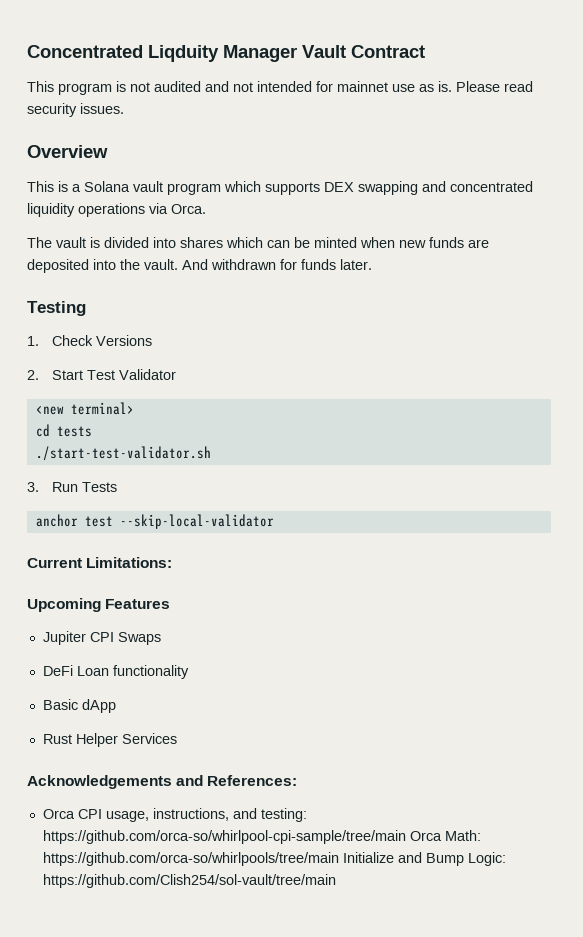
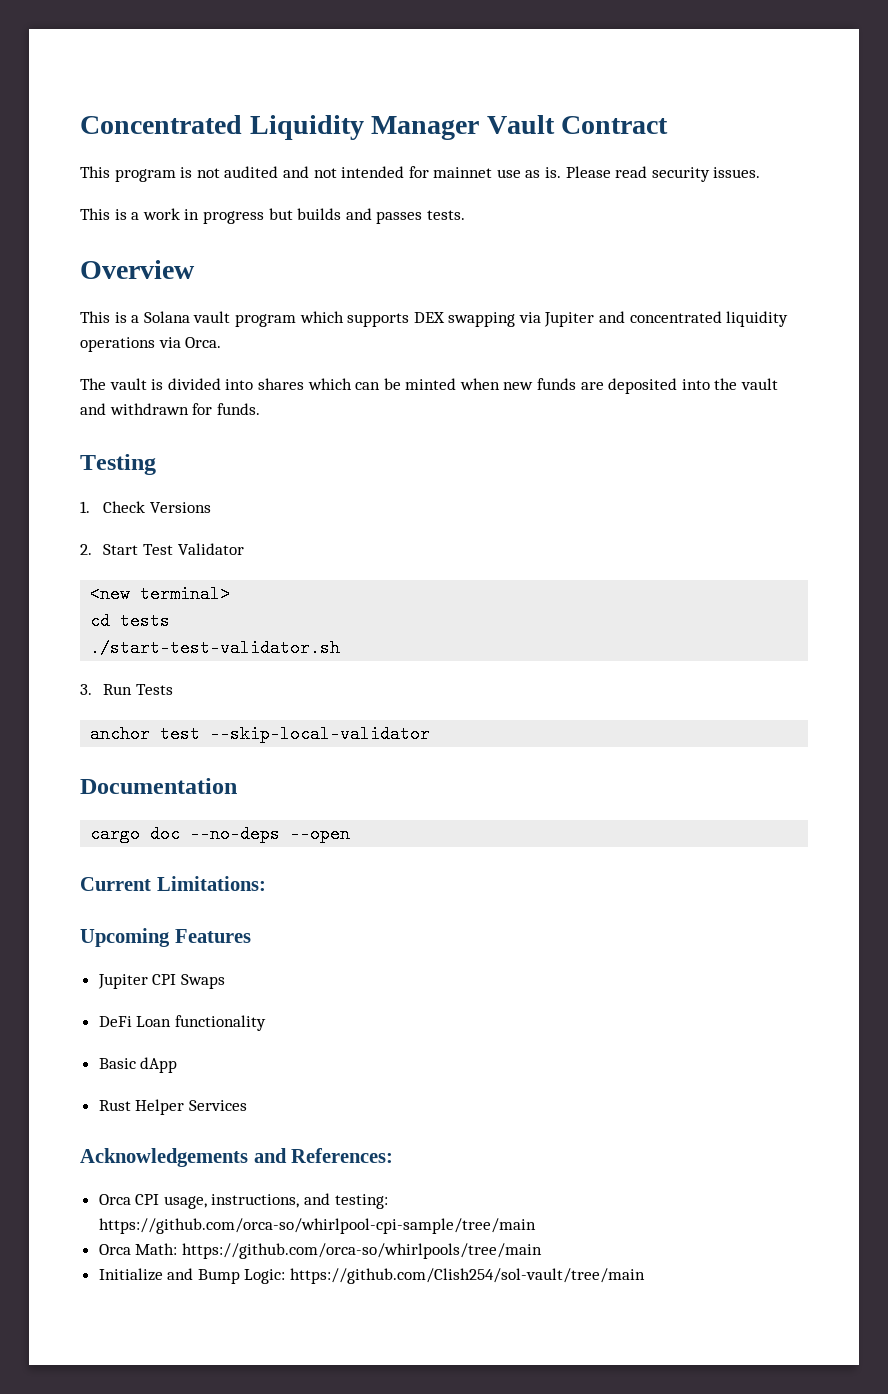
- Concentrated Liqduity Manager Vault Contract
+ Concentrated Liquidity Manager Vault Contract
+ This is a work in progress but builds and passes tests.
- This is a Solana vault program which supports DEX swapping and concentrated liquidity operations via Orca.
+ This is a Solana vault program which supports DEX swapping via Jupiter and concentrated liquidity operations via Orca.
- The vault is divided into shares which can be minted when new funds are deposited into the vault. And withdrawn for funds later.
+ The vault is divided into shares which can be minted when new funds are deposited into the vault and withdrawn for funds.
+ Documentation
+ cargo doc --no-deps --open
- Orca CPI usage, instructions, and testing: https://github.com/orca-so/whirlpool-cpi-sample/tree/main Orca Math: https://github.com/orca-so/whirlpools/tree/main Initialize and Bump Logic: https://github.com/Clish254/sol-vault/tree/main
+ Orca CPI usage, instructions, and testing: https://github.com/orca-so/whirlpool-cpi-sample/tree/main
+ Orca Math: https://github.com/orca-so/whirlpools/tree/main
+ Initialize and Bump Logic: https://github.com/Clish254/sol-vault/tree/main

